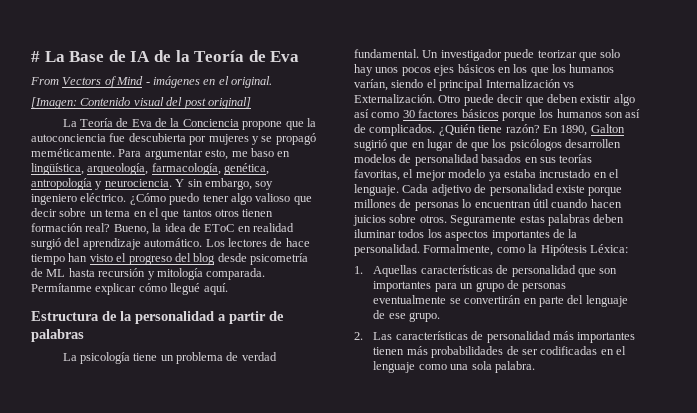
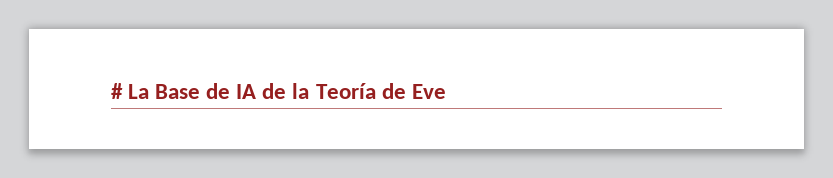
- # La Base de IA de la Teoría de Eva
- From Vectors of Mind - imágenes en el original.
- [Imagen: Contenido visual del post original]
- La Teoría de Eva de la Conciencia propone que la autoconciencia fue descubierta por mujeres y se propagó meméticamente. Para argumentar esto, me baso en lingüística, arqueología, farmacología, genética, antropología y neurociencia. Y sin embargo, soy ingeniero eléctrico. ¿Cómo puedo tener algo valioso que decir sobre un tema en el que tantos otros tienen formación real? Bueno, la idea de EToC en realidad surgió del aprendizaje automático. Los lectores de hace tiempo han visto el progreso del blog desde psicometría de ML hasta recursión y mitología comparada. Permítanme explicar cómo llegué aquí.
- Estructura de la personalidad a partir de palabras
- La psicología tiene un problema de verdad fundamental. Un investigador puede teorizar que solo hay unos pocos ejes básicos en los que los humanos varían, siendo el principal Internalización vs Externalización. Otro puede decir que deben existir algo así como 30 factores básicos porque los humanos son así de complicados. ¿Quién tiene razón? En 1890, Galton sugirió que en lugar de que los psicólogos desarrollen modelos de personalidad basados en sus teorías favoritas, el mejor modelo ya estaba incrustado en el lenguaje. Cada adjetivo de personalidad existe porque millones de personas lo encuentran útil cuando hacen juicios sobre otros. Seguramente estas palabras deben iluminar todos los aspectos importantes de la personalidad. Formalmente, como la Hipótesis Léxica:
- 1. Aquellas características de personalidad que son importantes para un grupo de personas eventualmente se convertirán en parte del lenguaje de ese grupo.
- 2. Las características de personalidad más importantes tienen más probabilidades de ser codificadas en el lenguaje como una sola palabra.
+ # La Base de IA de la Teoría de Eve

